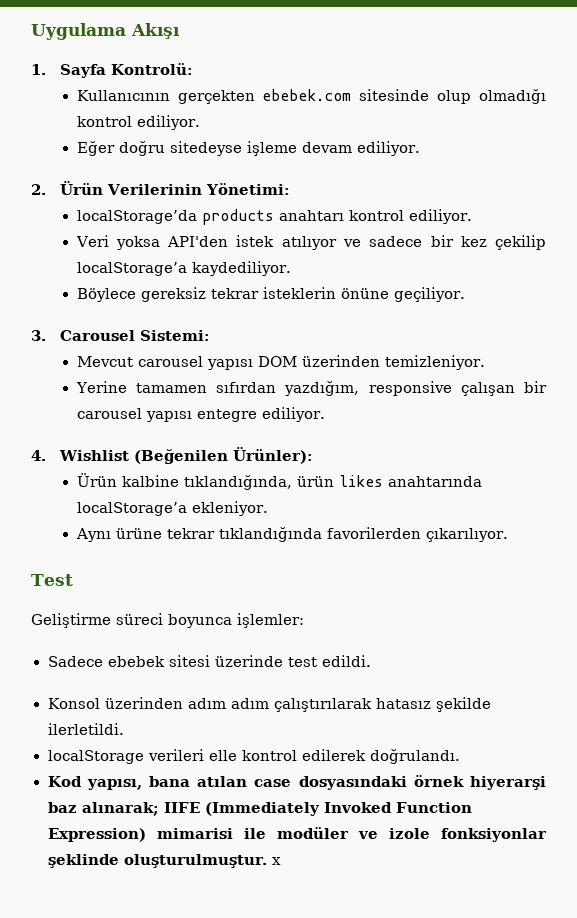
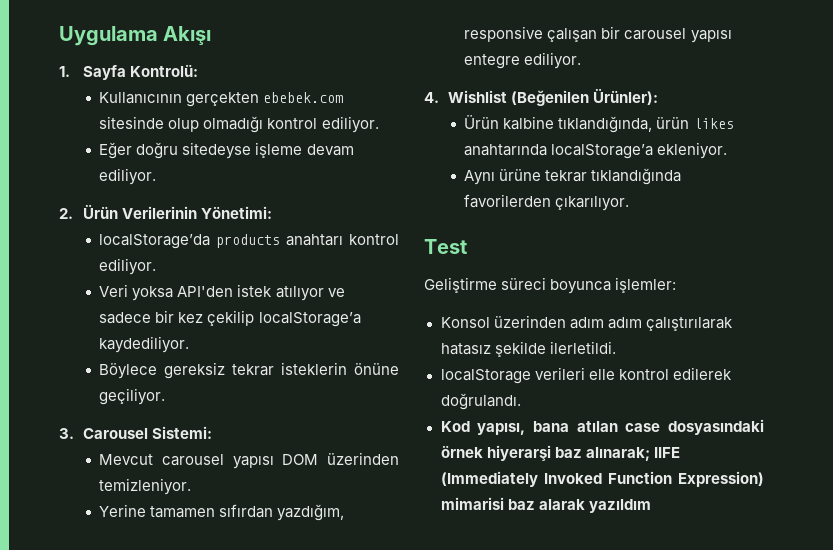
- Sadece ebebek sitesi üzerinde test edildi.
- Kod yapısı, bana atılan case dosyasındaki örnek hiyerarşi baz alınarak; IIFE (Immediately Invoked Function Expression) mimarisi ile modüler ve izole fonksiyonlar şeklinde oluşturulmuştur. x
+ Kod yapısı, bana atılan case dosyasındaki örnek hiyerarşi baz alınarak; IIFE (Immediately Invoked Function Expression) mimarisi baz alarak yazıldım

